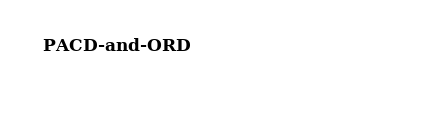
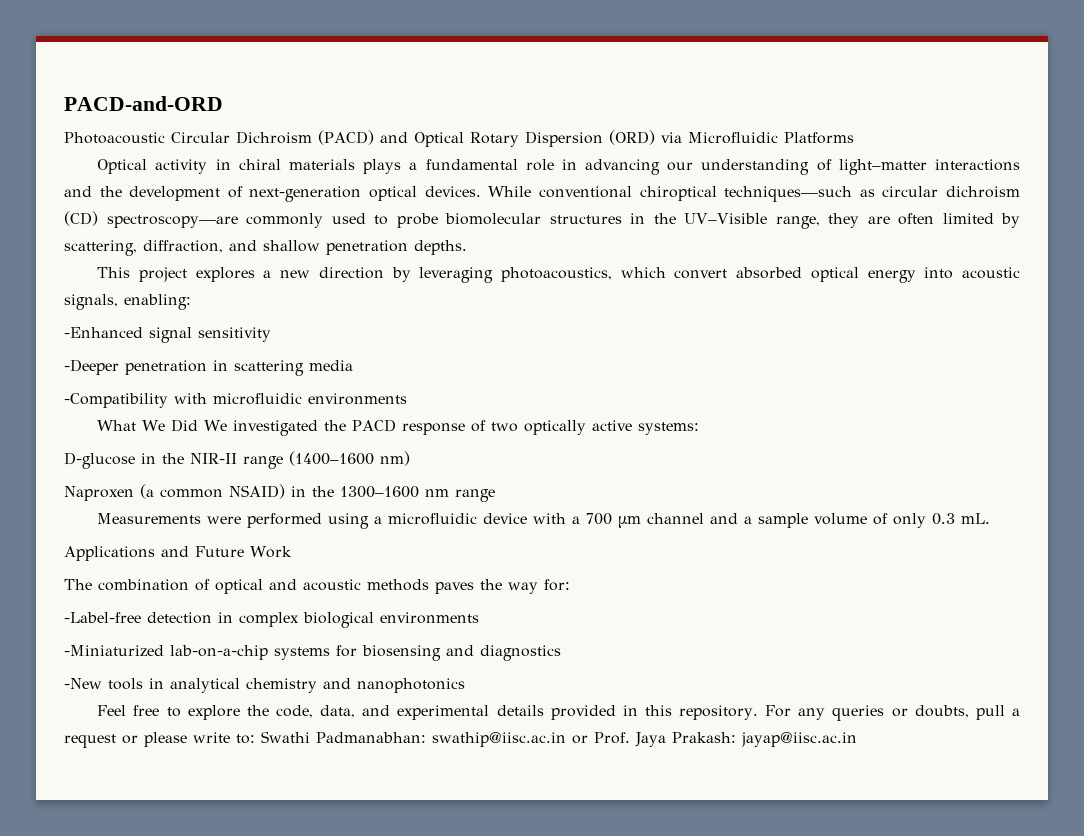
+ Photoacoustic Circular Dichroism (PACD) and Optical Rotary Dispersion (ORD) via Microfluidic Platforms
+ Optical activity in chiral materials plays a fundamental role in advancing our understanding of light–matter interactions and the development of next-generation optical devices. While conventional chiroptical techniques—such as circular dichroism (CD) spectroscopy—are commonly used to probe biomolecular structures in the UV–Visible range, they are often limited by scattering, diffraction, and shallow penetration depths.
+ This project explores a new direction by leveraging photoacoustics, which convert absorbed optical energy into acoustic signals, enabling:
+ -Enhanced signal sensitivity
+ -Deeper penetration in scattering media
+ -Compatibility with microfluidic environments
+ What We Did We investigated the PACD response of two optically active systems:
+ D-glucose in the NIR-II range (1400–1600 nm)
+ Naproxen (a common NSAID) in the 1300–1600 nm range
+ Measurements were performed using a microfluidic device with a 700 µm channel and a sample volume of only 0.3 mL.
+ Applications and Future Work
+ The combination of optical and acoustic methods paves the way for:
+ -Label-free detection in complex biological environments
+ -Miniaturized lab-on-a-chip systems for biosensing and diagnostics
+ -New tools in analytical chemistry and nanophotonics
+ Feel free to explore the code, data, and experimental details provided in this repository. For any queries or doubts, pull a request or please write to: Swathi Padmanabhan: swathip@iisc.ac.in or Prof. Jaya Prakash: jayap@iisc.ac.in

